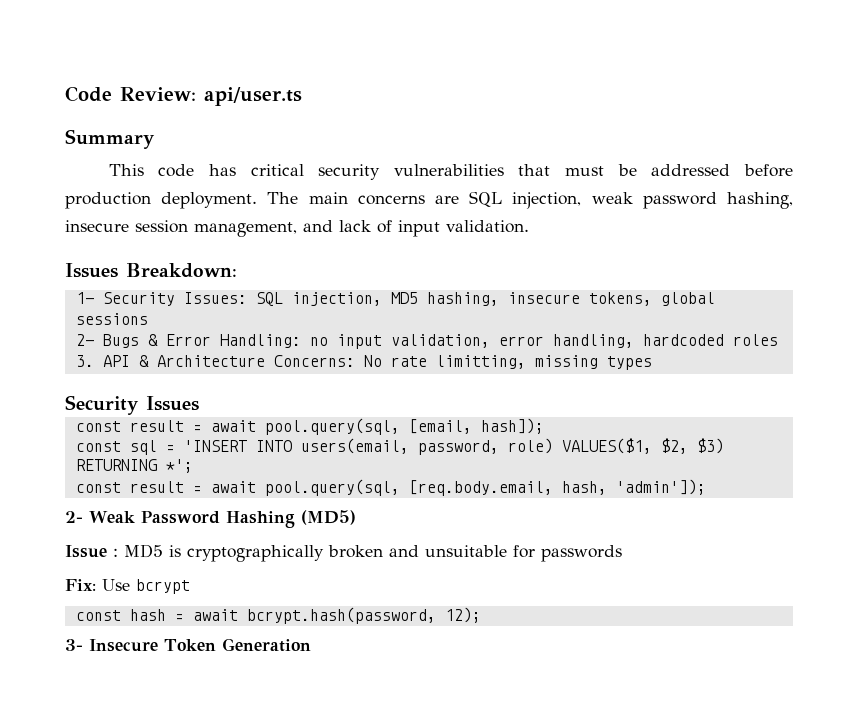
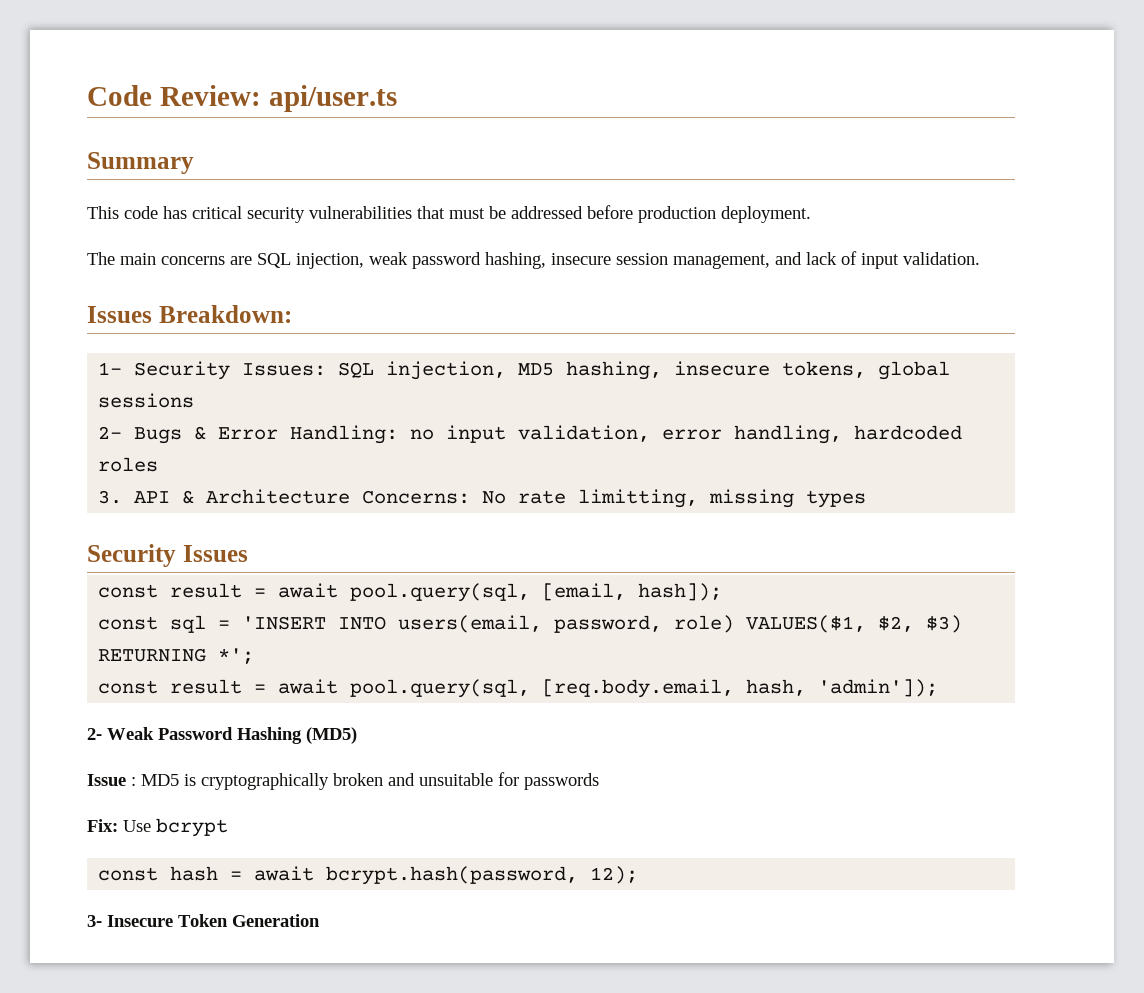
- This code has critical security vulnerabilities that must be addressed before production deployment. The main concerns are SQL injection, weak password hashing, insecure session management, and lack of input validation.
+ This code has critical security vulnerabilities that must be addressed before production deployment.
+ The main concerns are SQL injection, weak password hashing, insecure session management, and lack of input validation.

